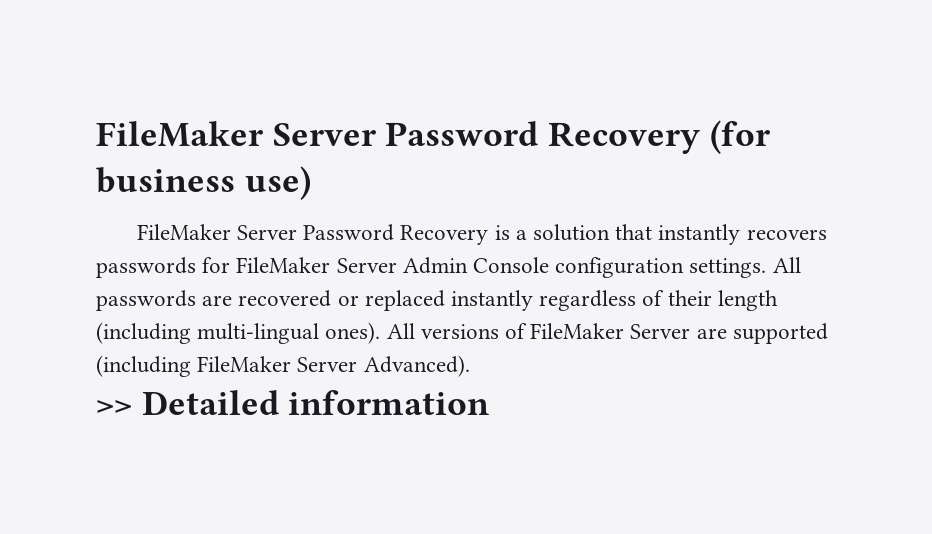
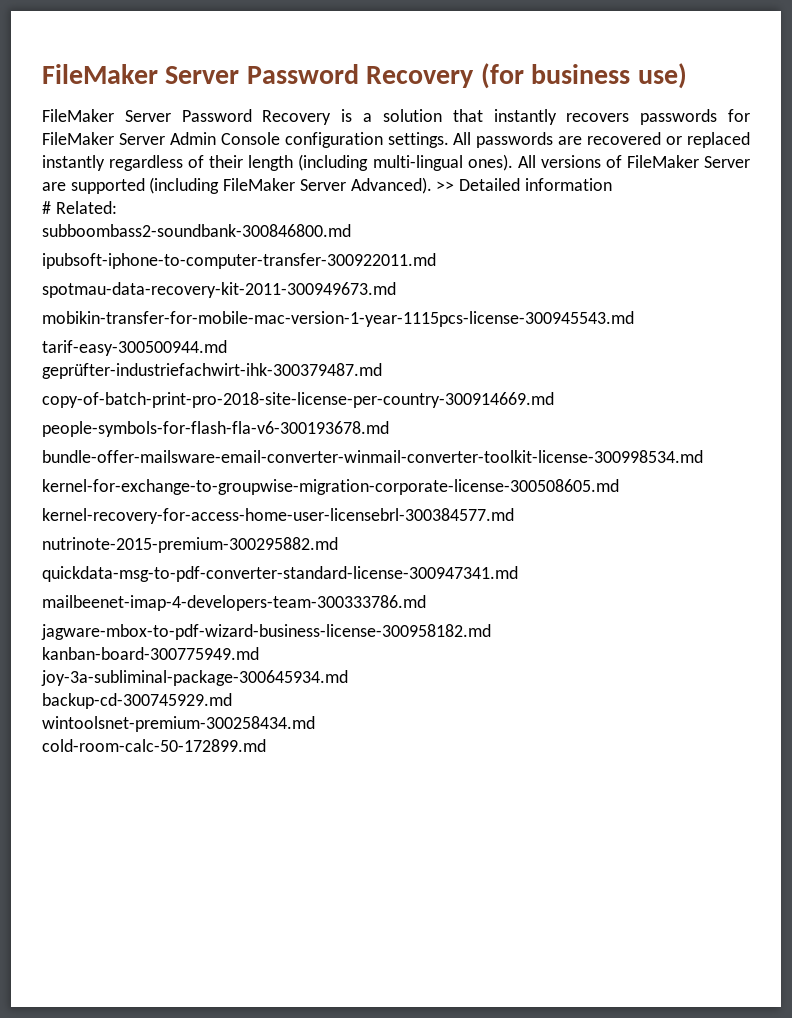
- All versions of FileMaker Server are supported (including FileMaker Server Advanced).
- >> Detailed information
+ All versions of FileMaker Server are supported (including FileMaker Server Advanced). >> Detailed information
+ # Related:
+ subboombass2-soundbank-300846800.md
+ ipubsoft-iphone-to-computer-transfer-300922011.md
+ spotmau-data-recovery-kit-2011-300949673.md
+ mobikin-transfer-for-mobile-mac-version-1-year-1115pcs-license-300945543.md
+ tarif-easy-300500944.md
+ geprüfter-industriefachwirt-ihk-300379487.md
+ copy-of-batch-print-pro-2018-site-license-per-country-300914669.md
+ people-symbols-for-flash-fla-v6-300193678.md
+ bundle-offer-mailsware-email-converter-winmail-converter-toolkit-license-300998534.md
+ kernel-for-exchange-to-groupwise-migration-corporate-license-300508605.md
+ kernel-recovery-for-access-home-user-licensebrl-300384577.md
+ nutrinote-2015-premium-300295882.md
+ quickdata-msg-to-pdf-converter-standard-license-300947341.md
+ mailbeenet-imap-4-developers-team-300333786.md
+ jagware-mbox-to-pdf-wizard-business-license-300958182.md
+ kanban-board-300775949.md
+ joy-3a-subliminal-package-300645934.md
+ backup-cd-300745929.md
+ wintoolsnet-premium-300258434.md
+ cold-room-calc-50-172899.md

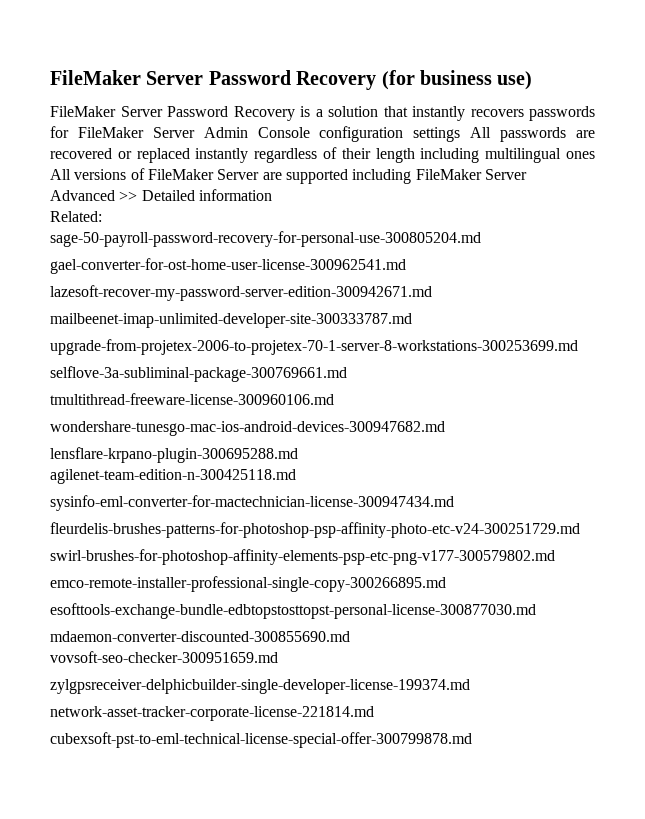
- FileMaker Server Password Recovery is a solution that instantly recovers passwords for FileMaker Server Admin Console configuration settings. All passwords are recovered or replaced instantly regardless of their length (including multi-lingual ones). All versions of FileMaker Server are supported (including FileMaker Server Advanced). >> Detailed information
+ FileMaker Server Password Recovery is a solution that instantly recovers passwords for FileMaker Server Admin Console configuration settings All passwords are recovered or replaced instantly regardless of their length including multilingual ones All versions of FileMaker Server are supported including FileMaker Server Advanced >> Detailed information
- # Related:
+ Related:
- subboombass2-soundbank-300846800.md
- ipubsoft-iphone-to-computer-transfer-300922011.md
- spotmau-data-recovery-kit-2011-300949673.md
- mobikin-transfer-for-mobile-mac-version-1-year-1115pcs-license-300945543.md
- tarif-easy-300500944.md
- geprüfter-industriefachwirt-ihk-300379487.md
- copy-of-batch-print-pro-2018-site-license-per-country-300914669.md
- people-symbols-for-flash-fla-v6-300193678.md
- bundle-offer-mailsware-email-converter-winmail-converter-toolkit-license-300998534.md
- kernel-for-exchange-to-groupwise-migration-corporate-license-300508605.md
- kernel-recovery-for-access-home-user-licensebrl-300384577.md
- nutrinote-2015-premium-300295882.md
- quickdata-msg-to-pdf-converter-standard-license-300947341.md
- mailbeenet-imap-4-developers-team-300333786.md
- jagware-mbox-to-pdf-wizard-business-license-300958182.md
- kanban-board-300775949.md
- joy-3a-subliminal-package-300645934.md
- backup-cd-300745929.md
- wintoolsnet-premium-300258434.md
- cold-room-calc-50-172899.md
+ sage-50-payroll-password-recovery-for-personal-use-300805204.md
+ gael-converter-for-ost-home-user-license-300962541.md
+ lazesoft-recover-my-password-server-edition-300942671.md
+ mailbeenet-imap-unlimited-developer-site-300333787.md
+ upgrade-from-projetex-2006-to-projetex-70-1-server-8-workstations-300253699.md
+ selflove-3a-subliminal-package-300769661.md
+ tmultithread-freeware-license-300960106.md
+ wondershare-tunesgo-mac-ios-android-devices-300947682.md
+ lensflare-krpano-plugin-300695288.md
+ agilenet-team-edition-n-300425118.md
+ sysinfo-eml-converter-for-mactechnician-license-300947434.md
+ fleurdelis-brushes-patterns-for-photoshop-psp-affinity-photo-etc-v24-300251729.md
+ swirl-brushes-for-photoshop-affinity-elements-psp-etc-png-v177-300579802.md
+ emco-remote-installer-professional-single-copy-300266895.md
+ esofttools-exchange-bundle-edbtopstosttopst-personal-license-300877030.md
+ mdaemon-converter-discounted-300855690.md
+ vovsoft-seo-checker-300951659.md
+ zylgpsreceiver-delphicbuilder-single-developer-license-199374.md
+ network-asset-tracker-corporate-license-221814.md
+ cubexsoft-pst-to-eml-technical-license-special-offer-300799878.md

